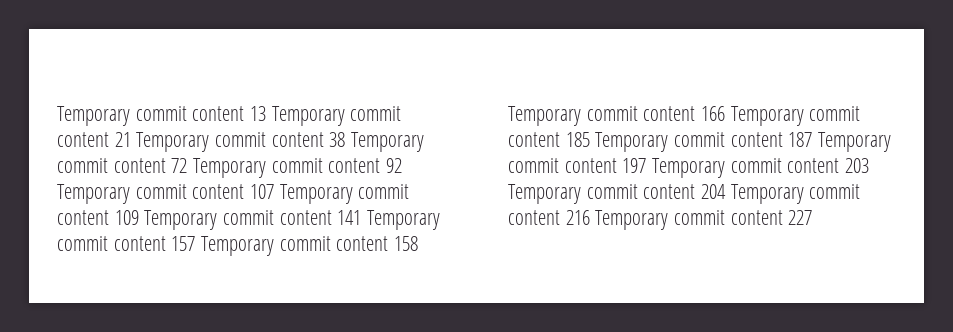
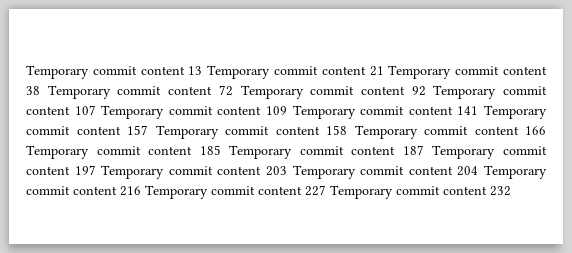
- Temporary commit content 13 Temporary commit content 21 Temporary commit content 38 Temporary commit content 72 Temporary commit content 92 Temporary commit content 107 Temporary commit content 109 Temporary commit content 141 Temporary commit content 157 Temporary commit content 158 Temporary commit content 166 Temporary commit content 185 Temporary commit content 187 Temporary commit content 197 Temporary commit content 203 Temporary commit content 204 Temporary commit content 216 Temporary commit content 227
+ Temporary commit content 13 Temporary commit content 21 Temporary commit content 38 Temporary commit content 72 Temporary commit content 92 Temporary commit content 107 Temporary commit content 109 Temporary commit content 141 Temporary commit content 157 Temporary commit content 158 Temporary commit content 166 Temporary commit content 185 Temporary commit content 187 Temporary commit content 197 Temporary commit content 203 Temporary commit content 204 Temporary commit content 216 Temporary commit content 227 Temporary commit content 232

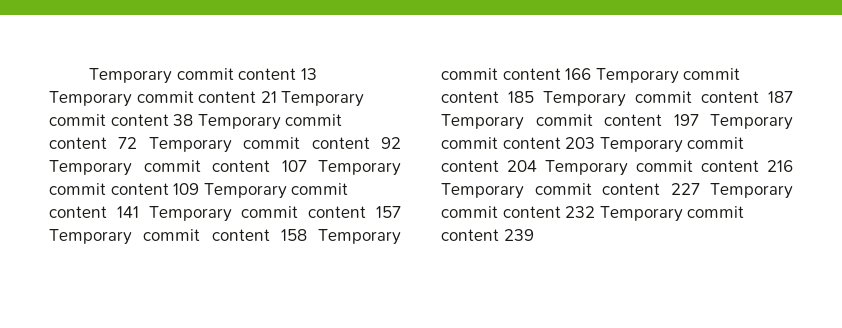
- Temporary commit content 13 Temporary commit content 21 Temporary commit content 38 Temporary commit content 72 Temporary commit content 92 Temporary commit content 107 Temporary commit content 109 Temporary commit content 141 Temporary commit content 157 Temporary commit content 158 Temporary commit content 166 Temporary commit content 185 Temporary commit content 187 Temporary commit content 197 Temporary commit content 203 Temporary commit content 204 Temporary commit content 216 Temporary commit content 227 Temporary commit content 232
+ Temporary commit content 13 Temporary commit content 21 Temporary commit content 38 Temporary commit content 72 Temporary commit content 92 Temporary commit content 107 Temporary commit content 109 Temporary commit content 141 Temporary commit content 157 Temporary commit content 158 Temporary commit content 166 Temporary commit content 185 Temporary commit content 187 Temporary commit content 197 Temporary commit content 203 Temporary commit content 204 Temporary commit content 216 Temporary commit content 227 Temporary commit content 232 Temporary commit content 239

